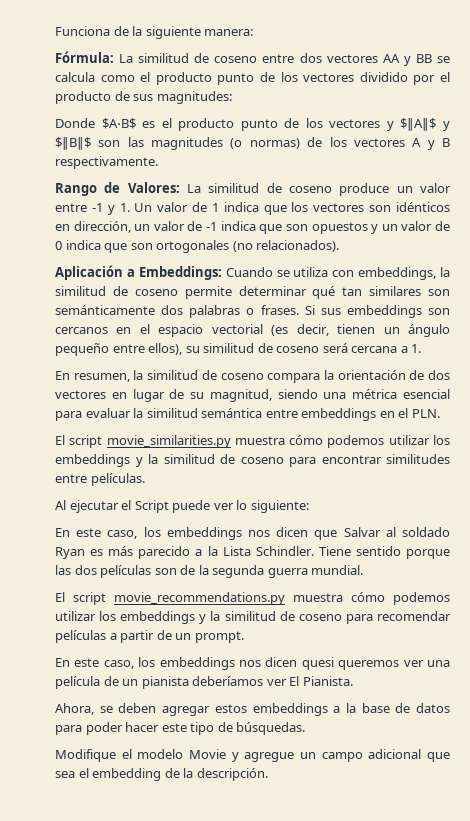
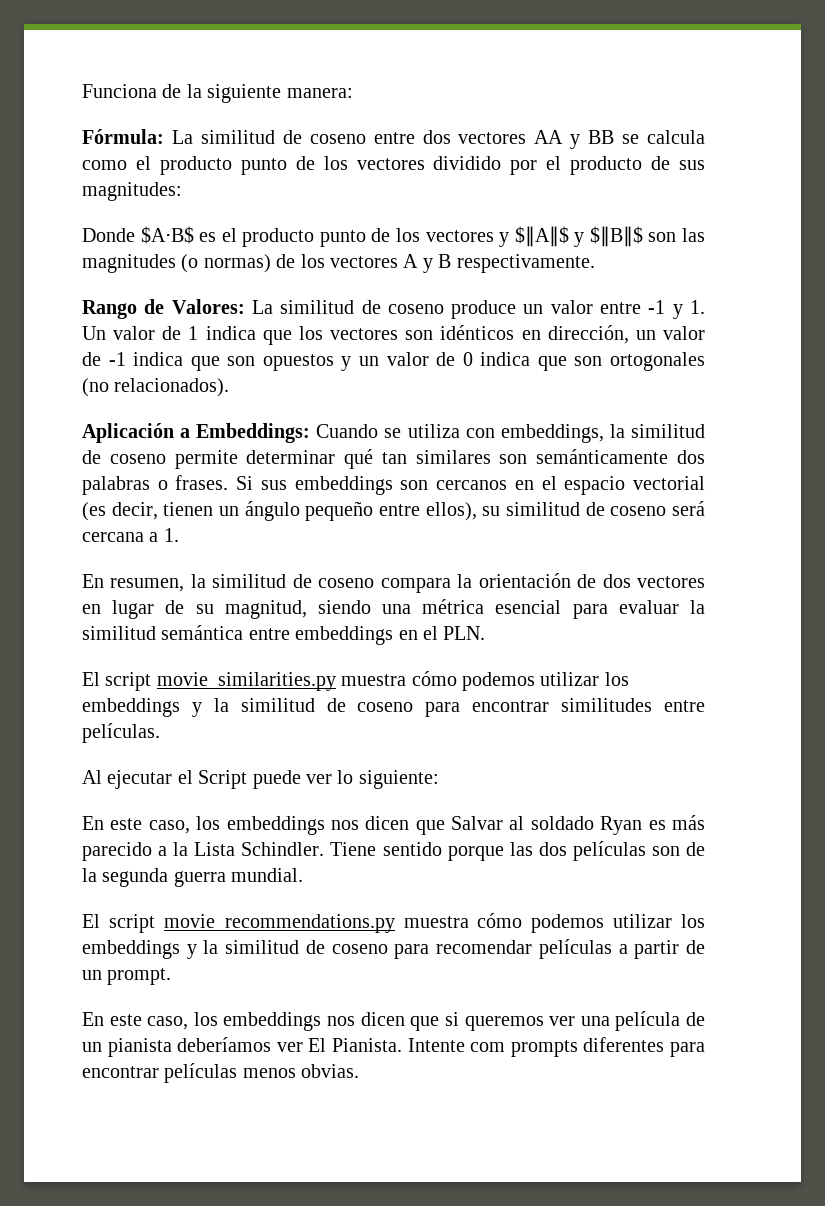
- En este caso, los embeddings nos dicen quesi queremos ver una película de un pianista deberíamos ver El Pianista.
- Ahora, se deben agregar estos embeddings a la base de datos para poder hacer este tipo de búsquedas.
- Modifique el modelo Movie y agregue un campo adicional que sea el embedding de la descripción.
+ En este caso, los embeddings nos dicen que si queremos ver una película de un pianista deberíamos ver El Pianista. Intente com prompts diferentes para encontrar películas menos obvias.

